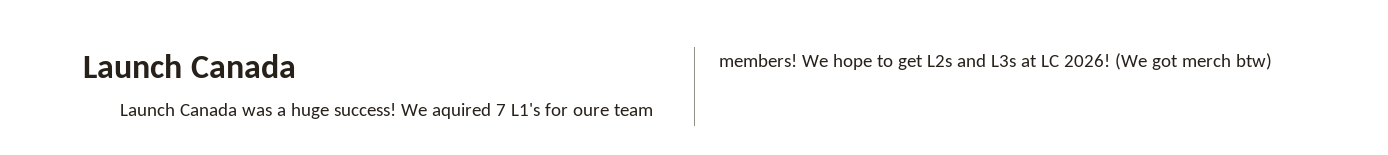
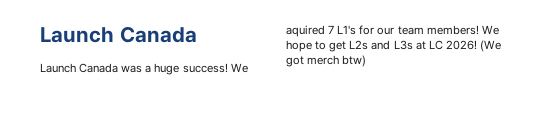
- We aquired 7 L1's for oure team members!
+ We aquired 7 L1's for our team members!

